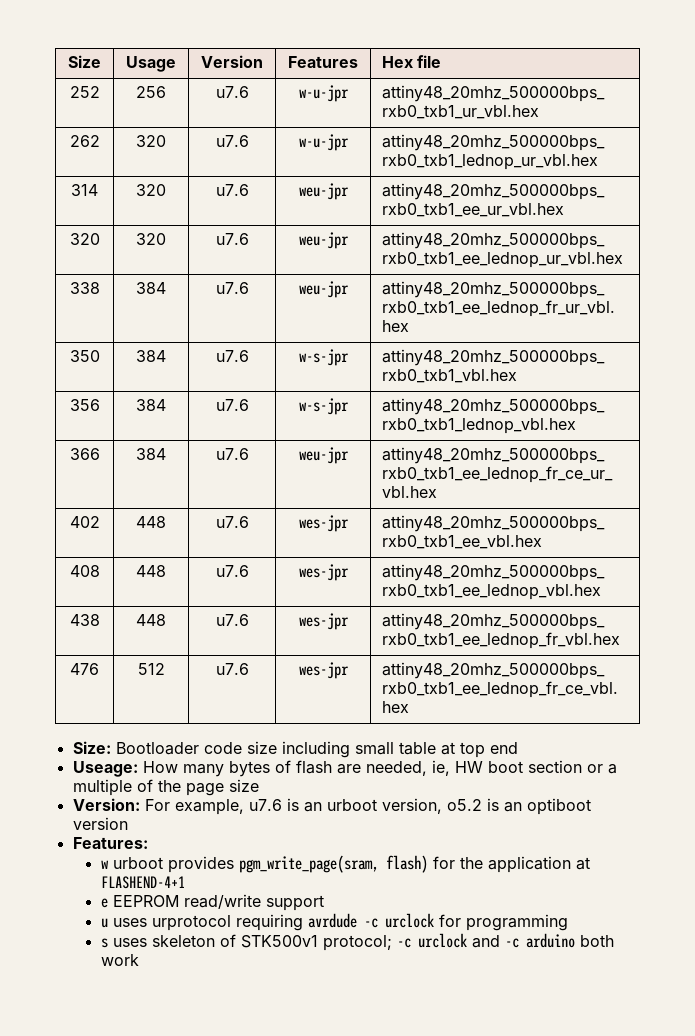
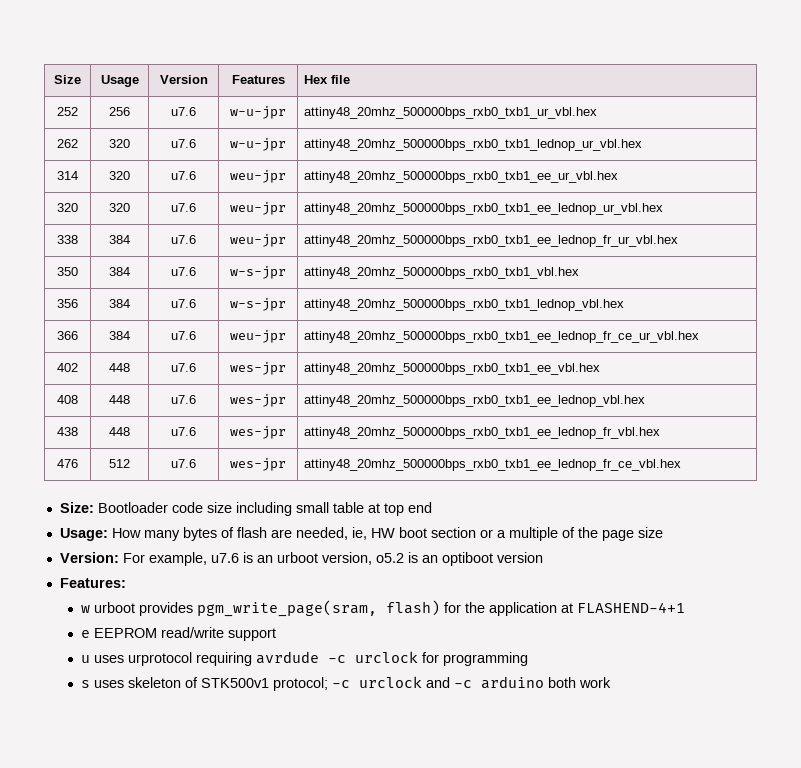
- Useage: How many bytes of flash are needed, ie, HW boot section or a multiple of the page size
+ Usage: How many bytes of flash are needed, ie, HW boot section or a multiple of the page size

